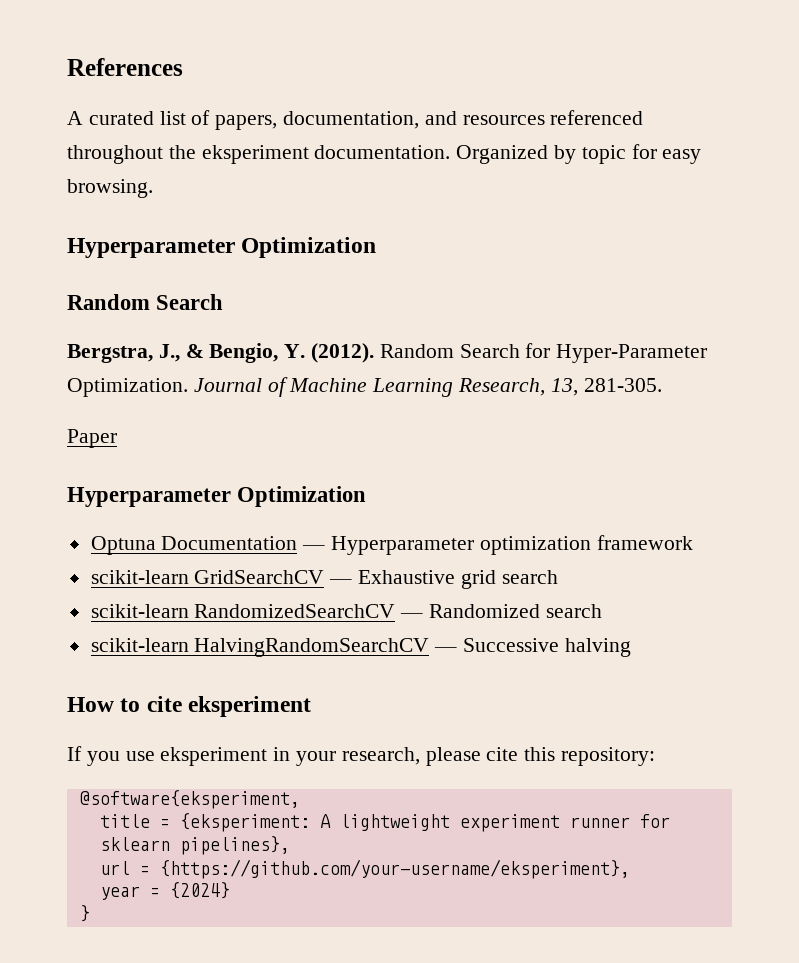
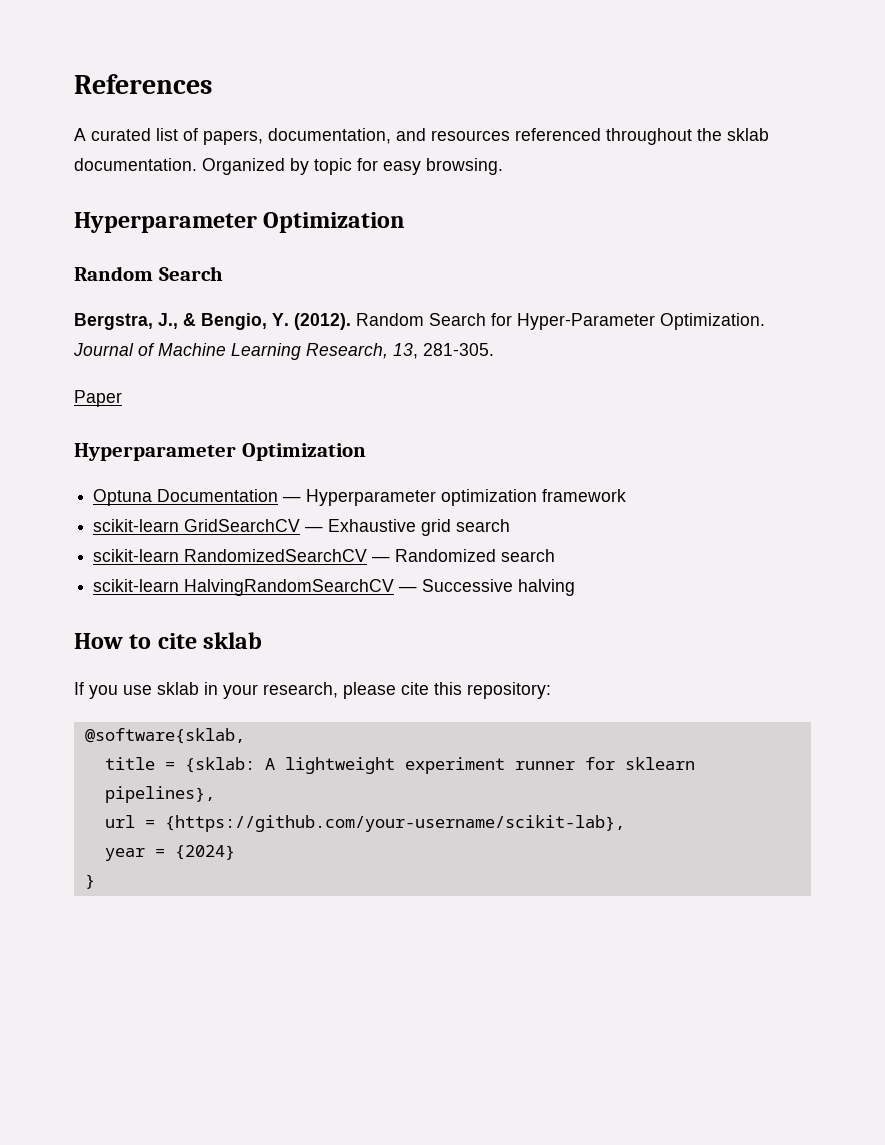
- A curated list of papers, documentation, and resources referenced throughout the eksperiment documentation.
+ A curated list of papers, documentation, and resources referenced throughout the sklab documentation.
- How to cite eksperiment
+ How to cite sklab
- If you use eksperiment in your research, please cite this repository:
+ If you use sklab in your research, please cite this repository:
- @software{eksperiment,
+ @software{sklab,
- title = {eksperiment: A lightweight experiment runner for sklearn pipelines},
+ title = {sklab: A lightweight experiment runner for sklearn pipelines},
- url = {https://github.com/your-username/eksperiment},
+ url = {https://github.com/your-username/scikit-lab},

